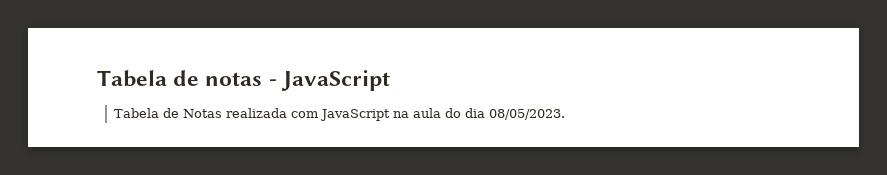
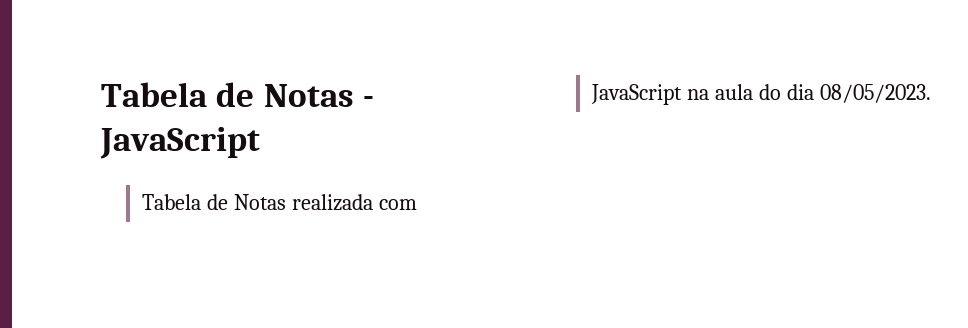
- Tabela de notas - JavaScript
+ Tabela de Notas - JavaScript

